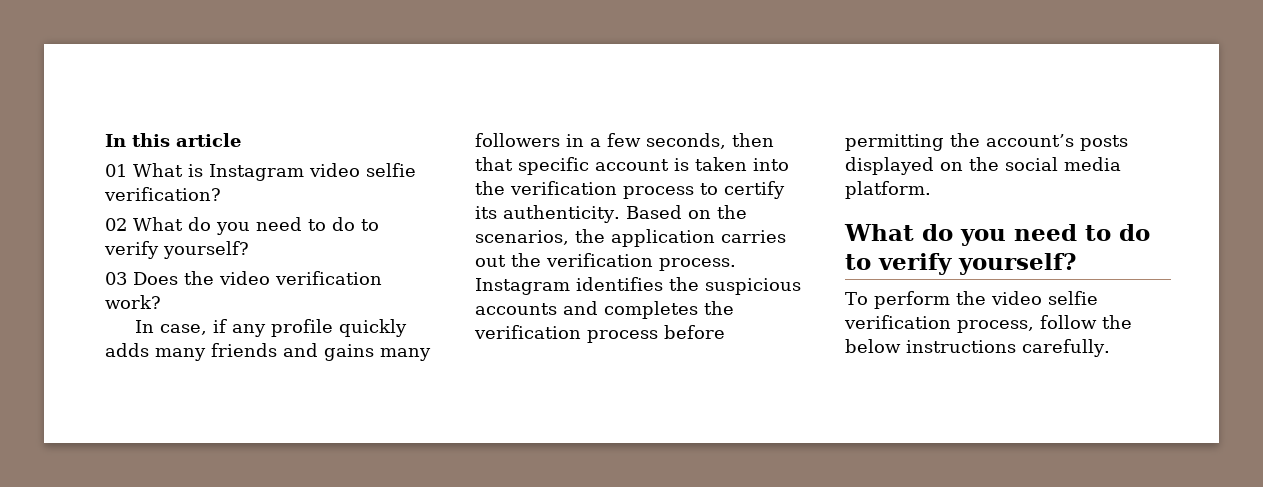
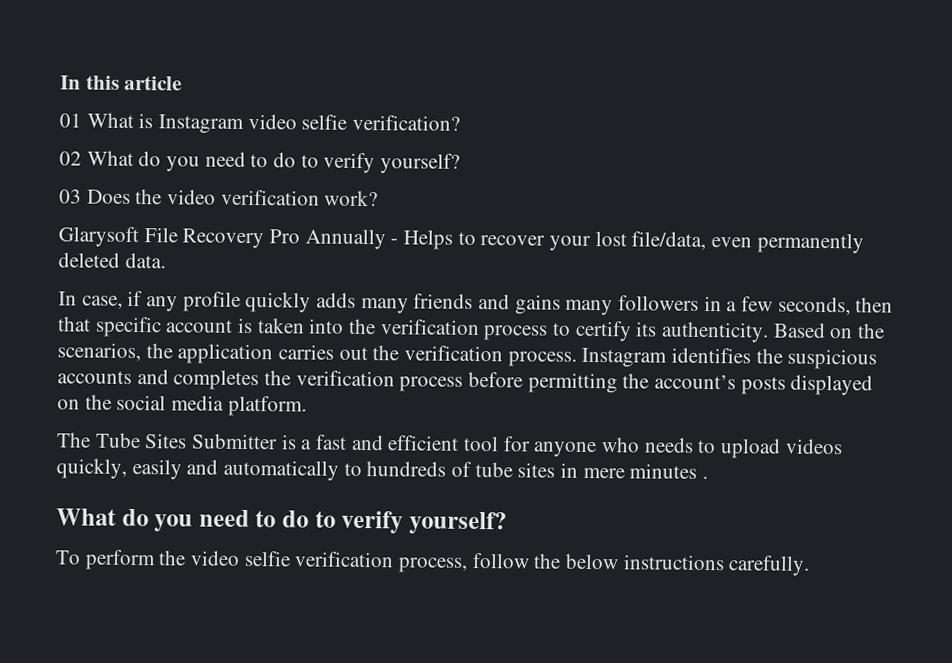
+ Glarysoft File Recovery Pro Annually - Helps to recover your lost file/data, even permanently deleted data.
+ The Tube Sites Submitter is a fast and efficient tool for anyone who needs to upload videos quickly, easily and automatically to hundreds of tube sites in mere minutes .

